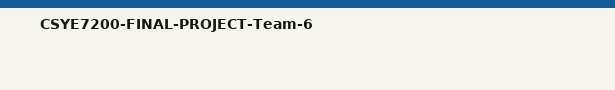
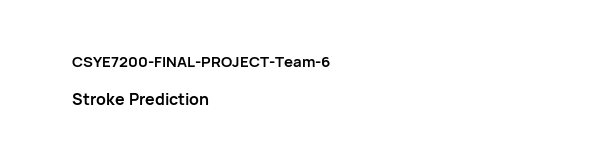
+ Stroke Prediction

